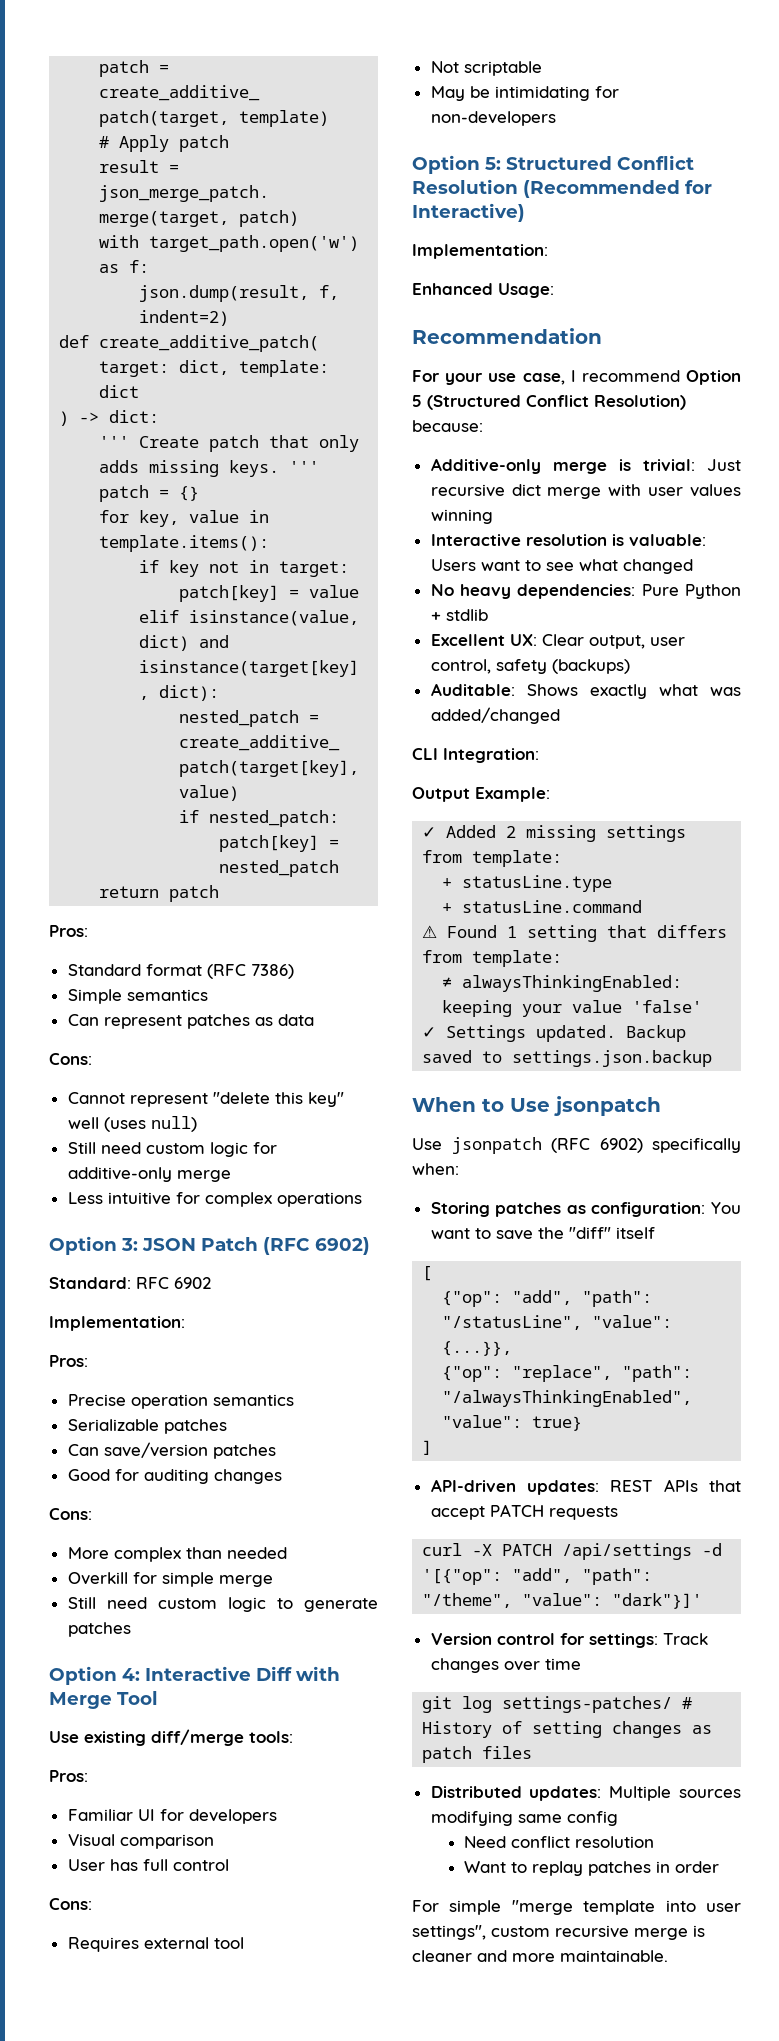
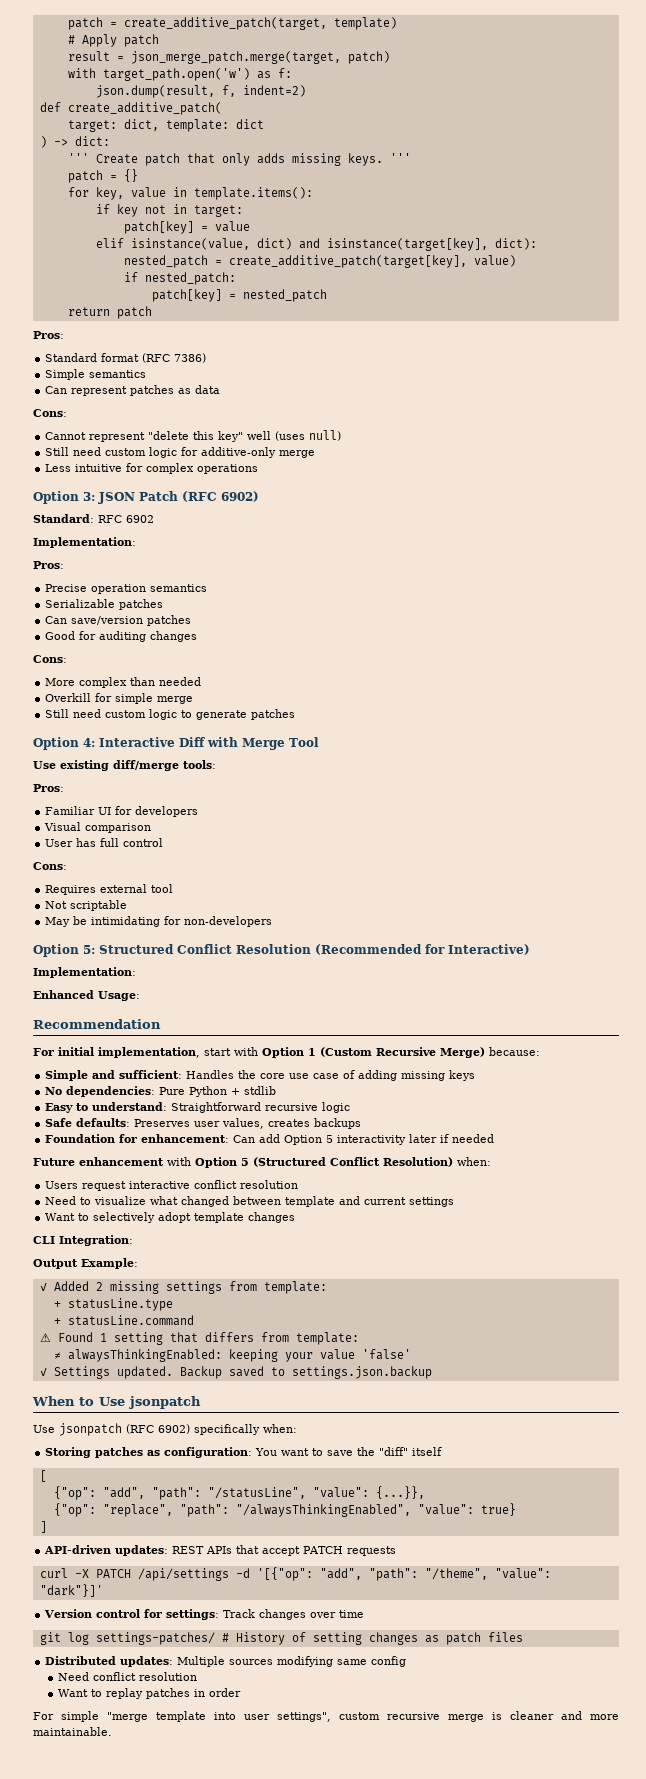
- For your use case, I recommend Option 5 (Structured Conflict Resolution) because:
- Additive-only merge is trivial: Just recursive dict merge with user values winning
- Interactive resolution is valuable: Users want to see what changed
+ For initial implementation, start with Option 1 (Custom Recursive Merge) because:
+ Simple and sufficient: Handles the core use case of adding missing keys
- No heavy dependencies: Pure Python + stdlib
+ No dependencies: Pure Python + stdlib
- Excellent UX: Clear output, user control, safety (backups)
- Auditable: Shows exactly what was added/changed
+ Easy to understand: Straightforward recursive logic
+ Safe defaults: Preserves user values, creates backups
+ Foundation for enhancement: Can add Option 5 interactivity later if needed
+ Future enhancement with Option 5 (Structured Conflict Resolution) when:
+ Users request interactive conflict resolution
+ Need to visualize what changed between template and current settings
+ Want to selectively adopt template changes

